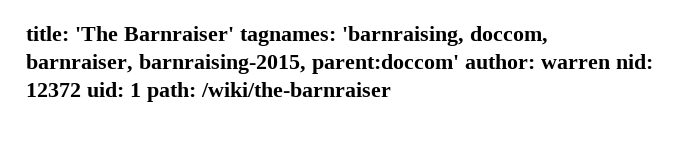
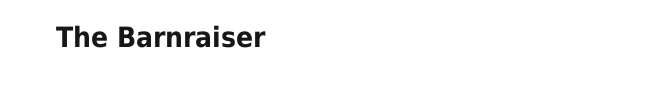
- title: 'The Barnraiser' tagnames: 'barnraising, doccom, barnraiser, barnraising-2015, parent:doccom' author: warren nid: 12372 uid: 1 path: /wiki/the-barnraiser
+ The Barnraiser

